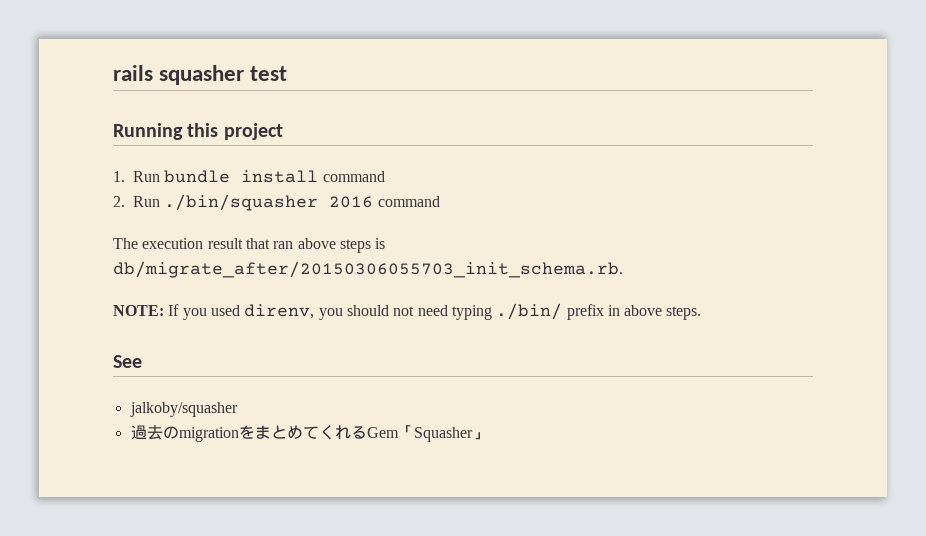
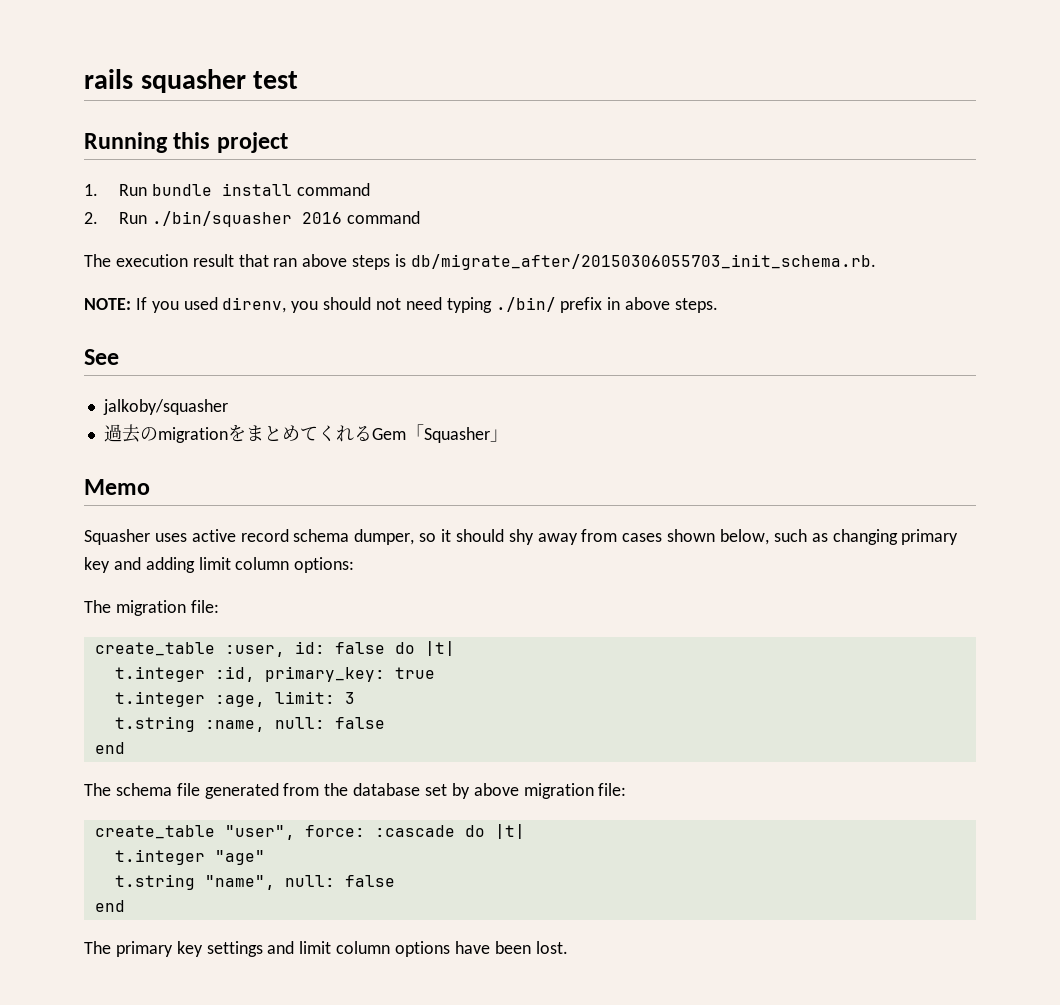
+ Memo
+ Squasher uses active record schema dumper, so it should shy away from cases shown below, such as changing primary key and adding limit column options:
+ The migration file:
+ create_table :user, id: false do |t|
+ t.integer :id, primary_key: true
+ t.integer :age, limit: 3
+ t.string :name, null: false
+ end
+ The schema file generated from the database set by above migration file:
+ create_table "user", force: :cascade do |t|
+ t.integer "age"
+ t.string "name", null: false
+ end
+ The primary key settings and limit column options have been lost.

